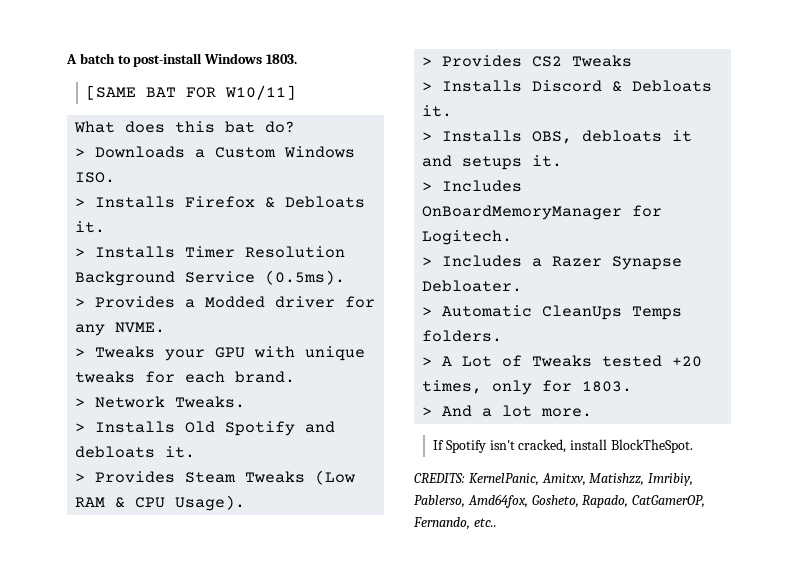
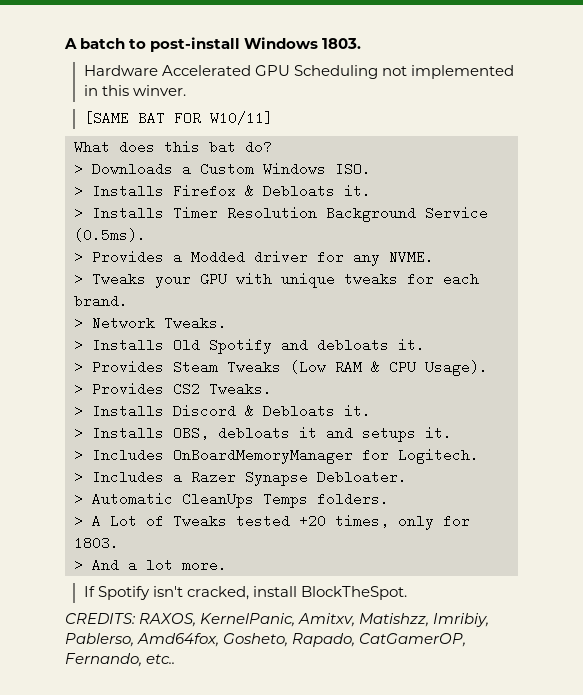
+ Hardware Accelerated GPU Scheduling not implemented in this winver.
- > Provides CS2 Tweaks
+ > Provides CS2 Tweaks.
- CREDITS: KernelPanic, Amitxv, Matishzz, Imribiy, Pablerso, Amd64fox, Gosheto, Rapado, CatGamerOP, Fernando, etc..
+ CREDITS: RAXOS, KernelPanic, Amitxv, Matishzz, Imribiy, Pablerso, Amd64fox, Gosheto, Rapado, CatGamerOP, Fernando, etc..

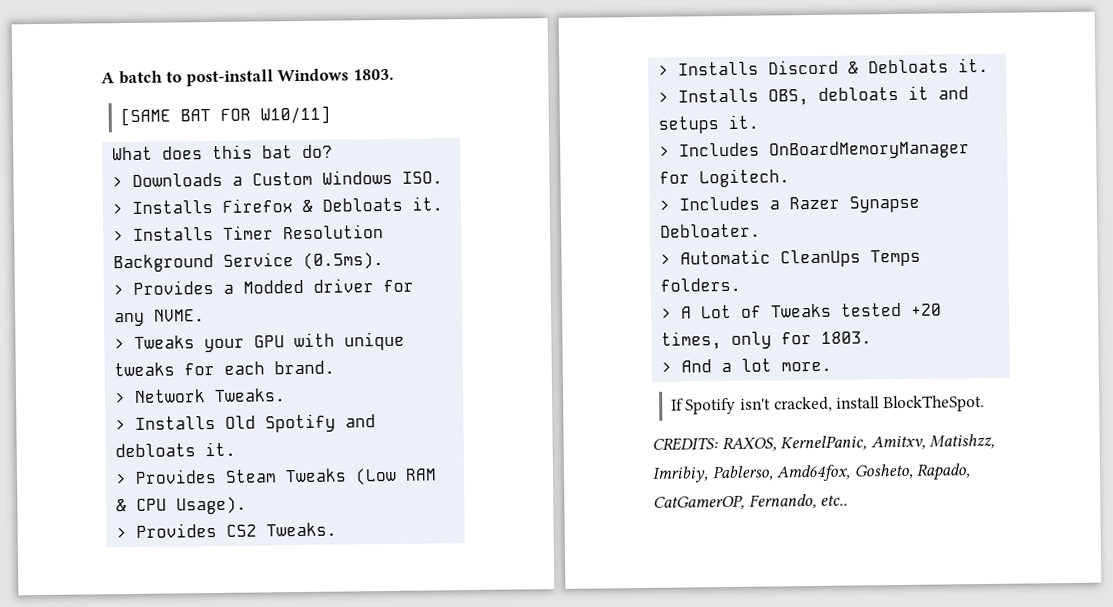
- Hardware Accelerated GPU Scheduling not implemented in this winver.

